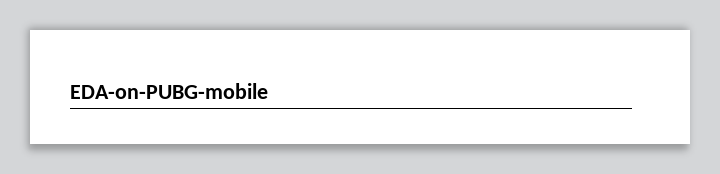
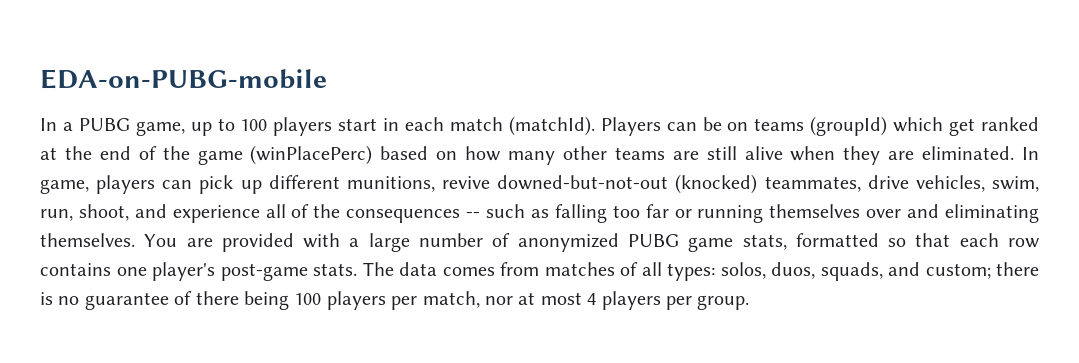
+ In a PUBG game, up to 100 players start in each match (matchId). Players can be on teams (groupId) which get ranked at the end of the game (winPlacePerc) based on how many other teams are still alive when they are eliminated. In game, players can pick up different munitions, revive downed-but-not-out (knocked) teammates, drive vehicles, swim, run, shoot, and experience all of the consequences -- such as falling too far or running themselves over and eliminating themselves. You are provided with a large number of anonymized PUBG game stats, formatted so that each row contains one player's post-game stats. The data comes from matches of all types: solos, duos, squads, and custom; there is no guarantee of there being 100 players per match, nor at most 4 players per group.

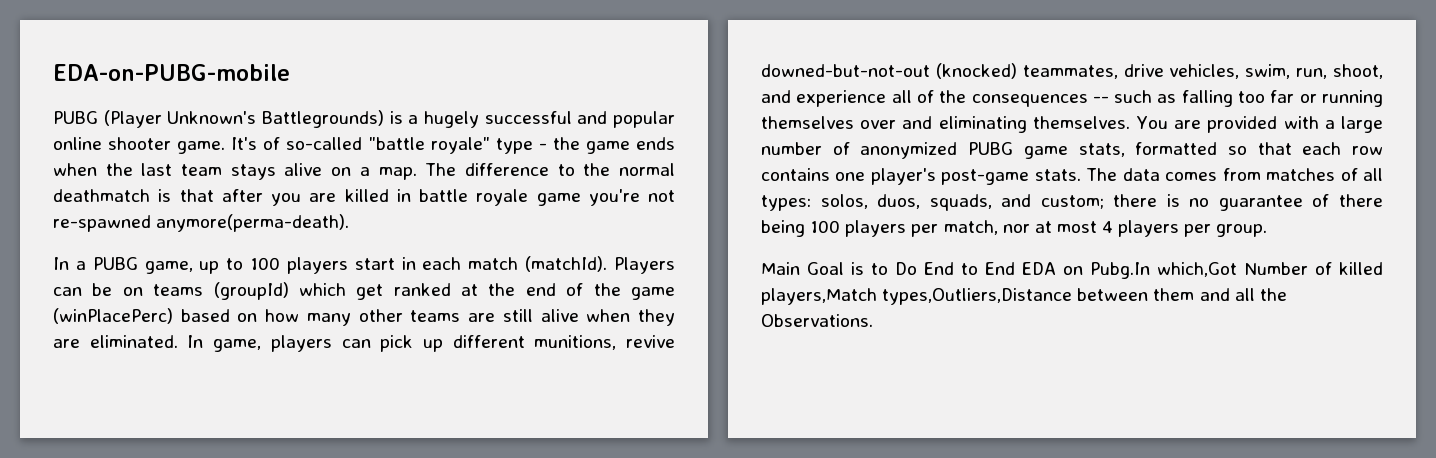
+ PUBG (Player Unknown's Battlegrounds) is a hugely successful and popular online shooter game. It's of so-called "battle royale" type - the game ends when the last team stays alive on a map. The difference to the normal deathmatch is that after you are killed in battle royale game you're not re-spawned anymore(perma-death).
+ Main Goal is to Do End to End EDA on Pubg.In which,Got Number of killed players,Match types,Outliers,Distance between them and all the Observations.

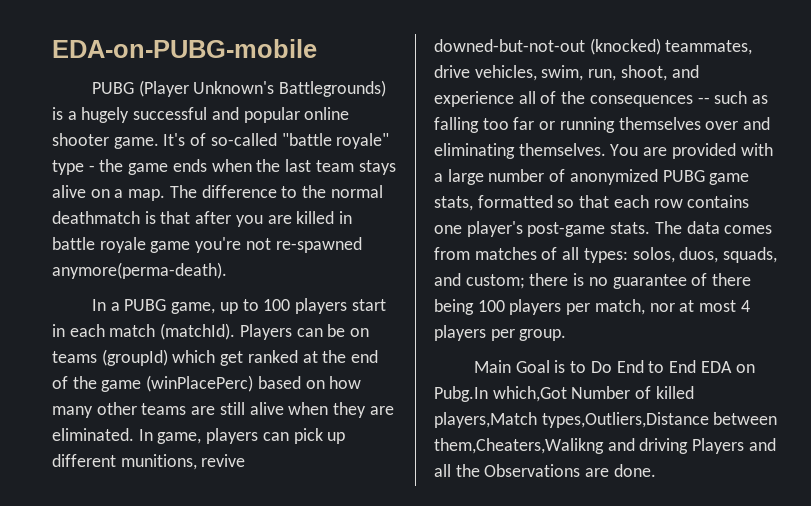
- Main Goal is to Do End to End EDA on Pubg.In which,Got Number of killed players,Match types,Outliers,Distance between them and all the Observations.
+ Main Goal is to Do End to End EDA on Pubg.In which,Got Number of killed players,Match types,Outliers,Distance between them,Cheaters,Walikng and driving Players and all the Observations are done.

